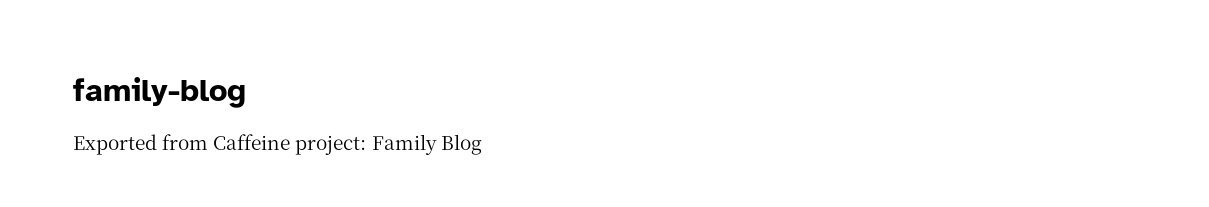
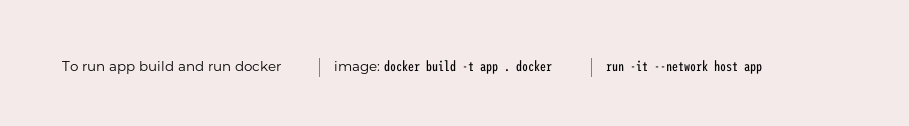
- family-blog
- Exported from Caffeine project: Family Blog
+ To run app build and run docker image: docker build -t app . docker run -it --network host app

